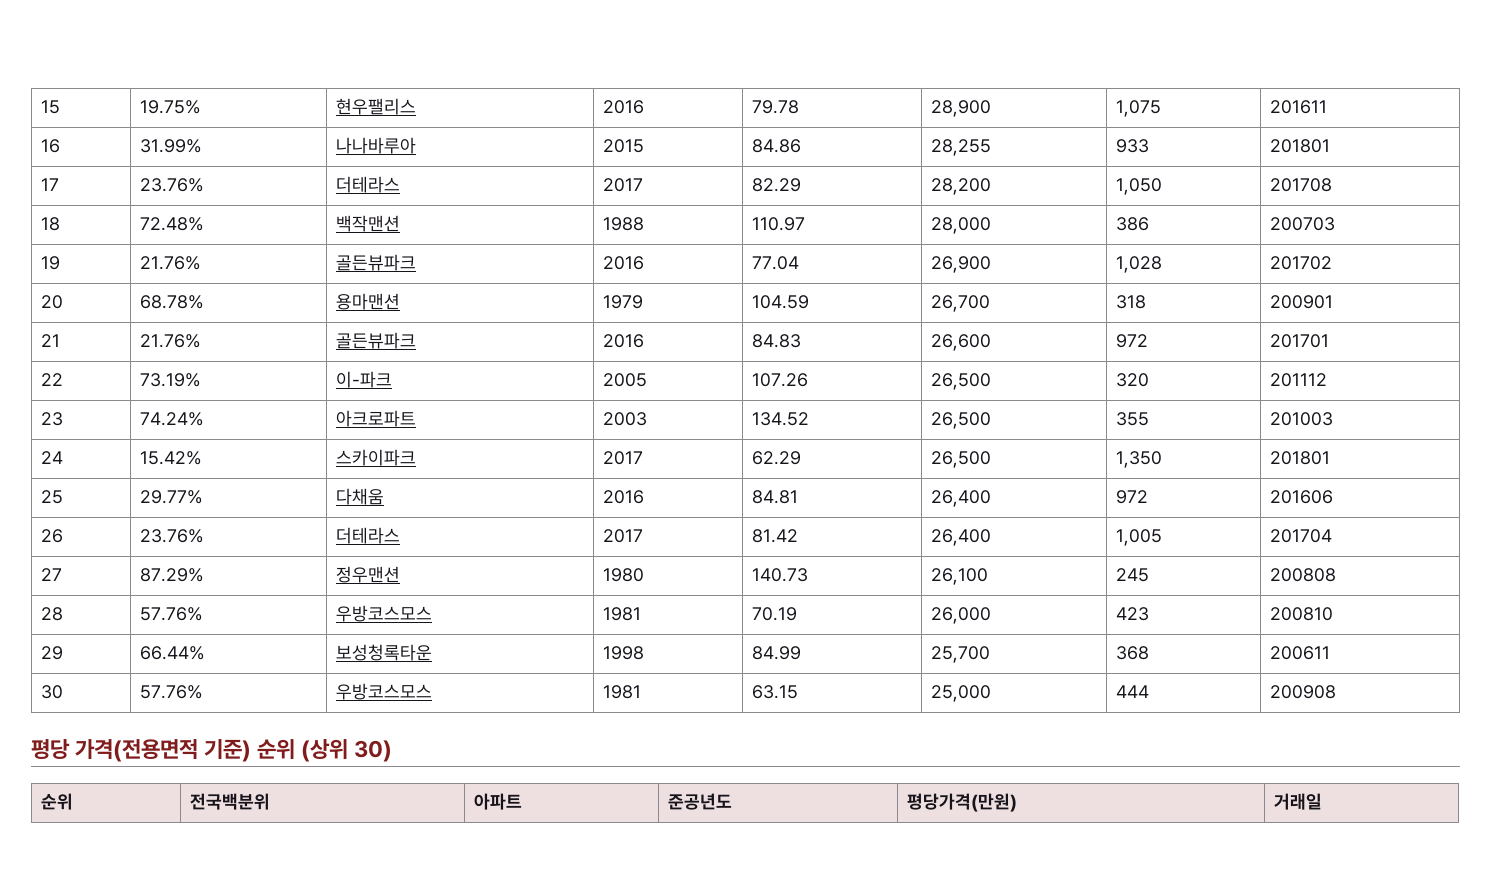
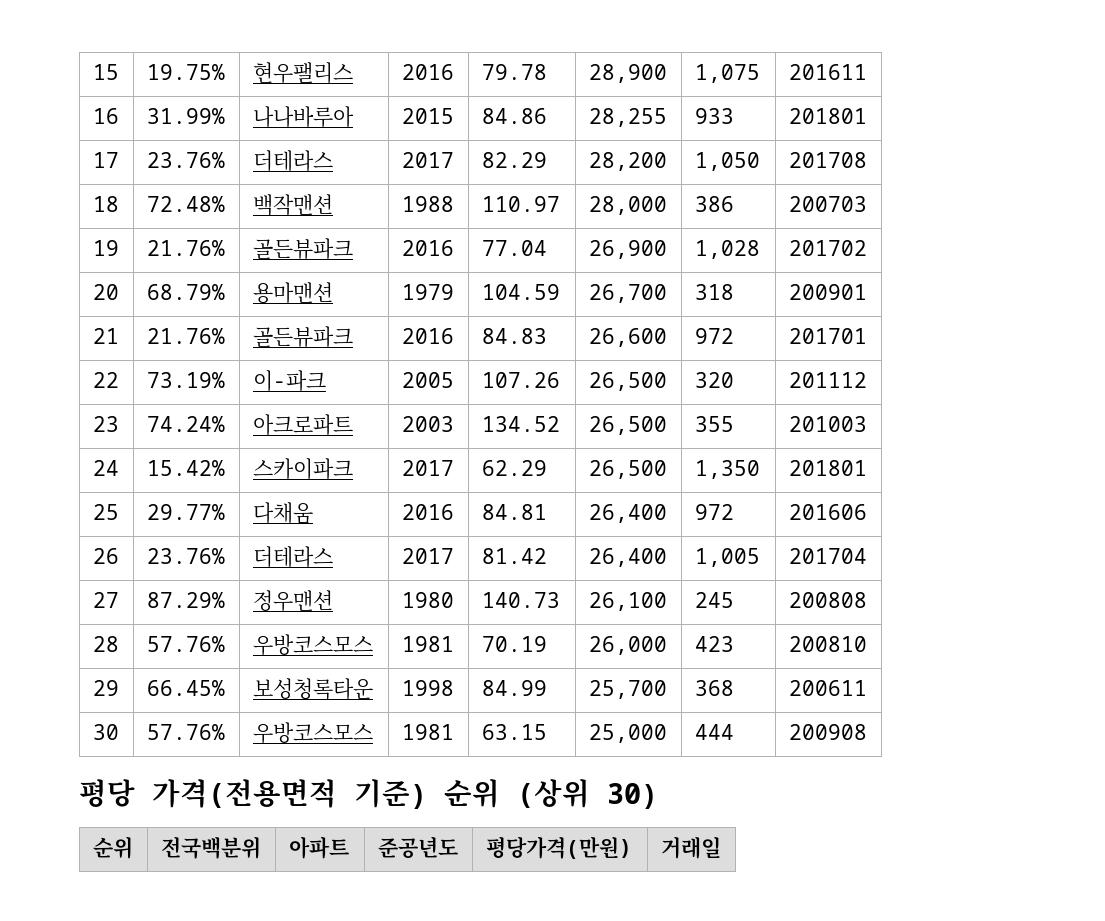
- 20 | 68.78% | 용마맨션 | 1979 | 104.59 | 26,700 | 318 | 200901
+ 20 | 68.79% | 용마맨션 | 1979 | 104.59 | 26,700 | 318 | 200901
- 29 | 66.44% | 보성청록타운 | 1998 | 84.99 | 25,700 | 368 | 200611
+ 29 | 66.45% | 보성청록타운 | 1998 | 84.99 | 25,700 | 368 | 200611

